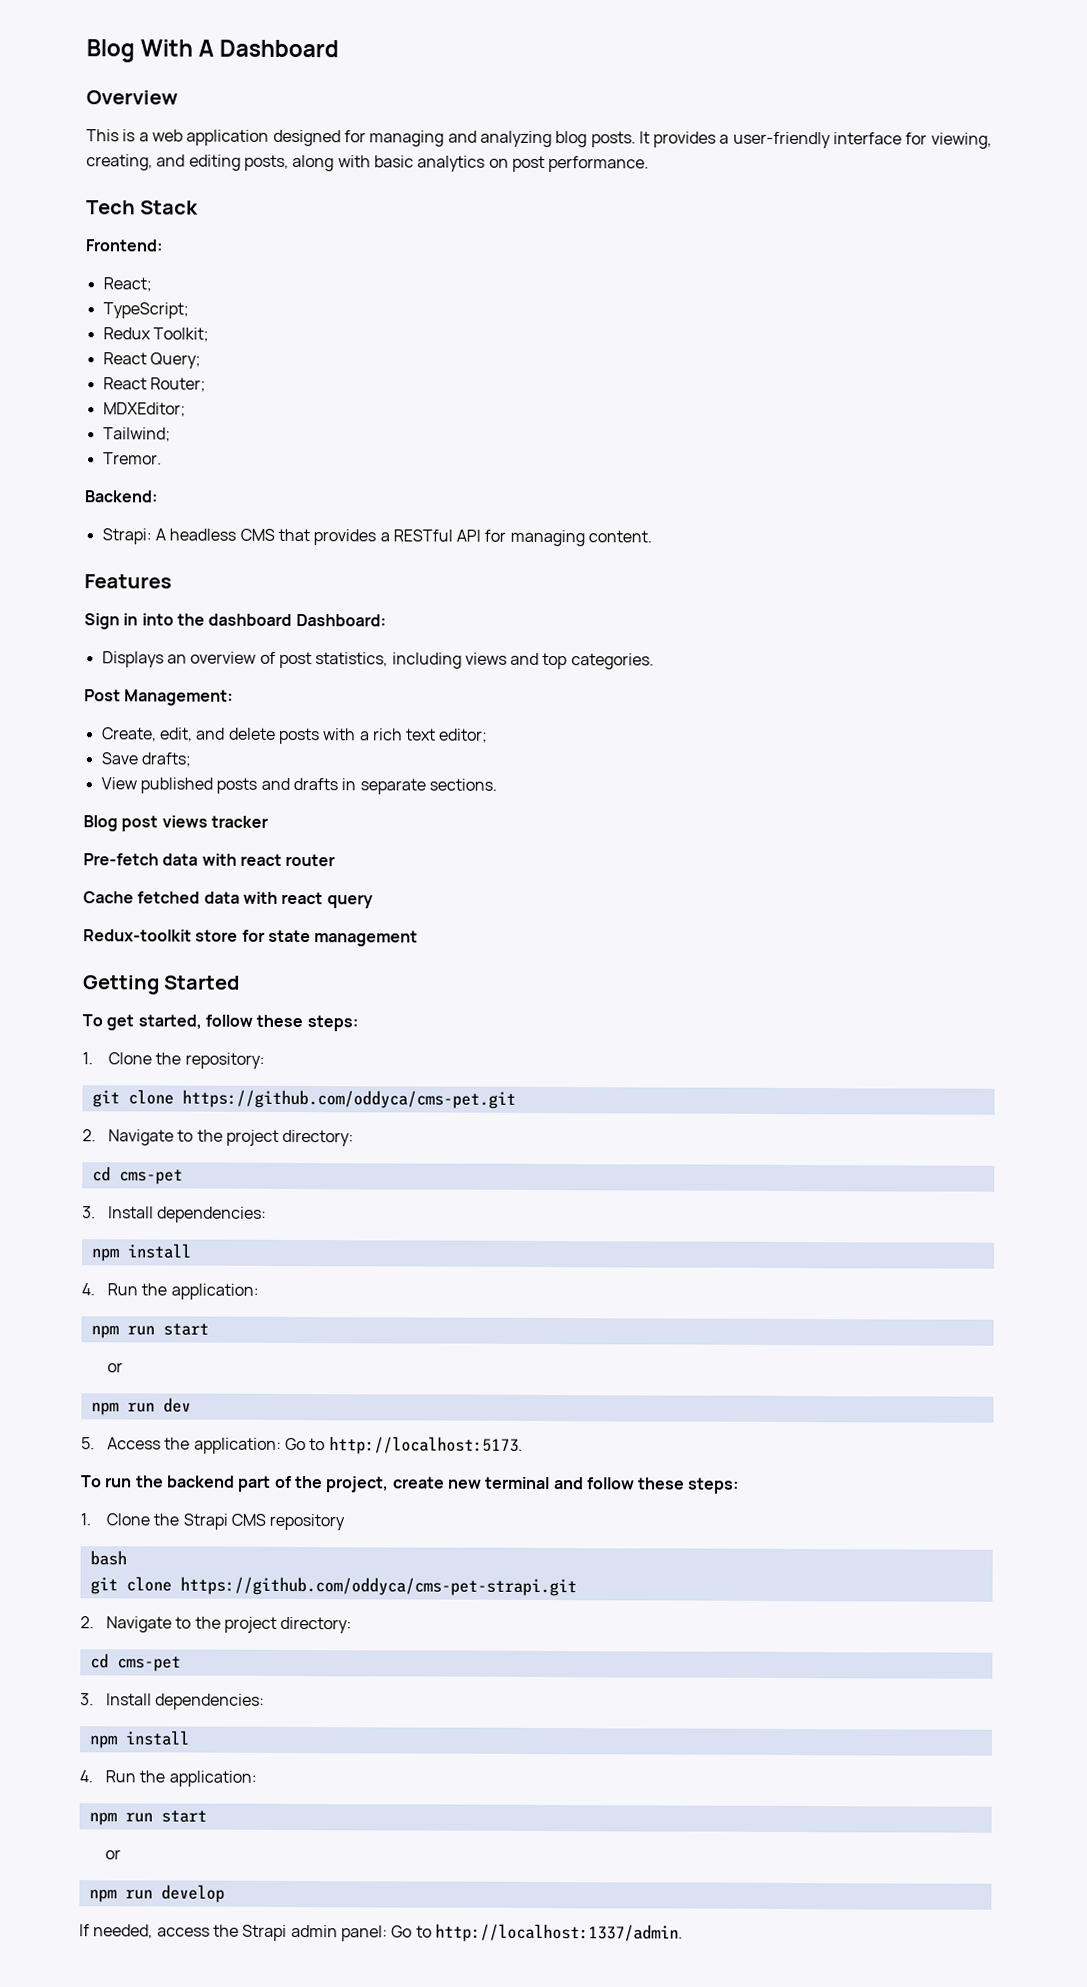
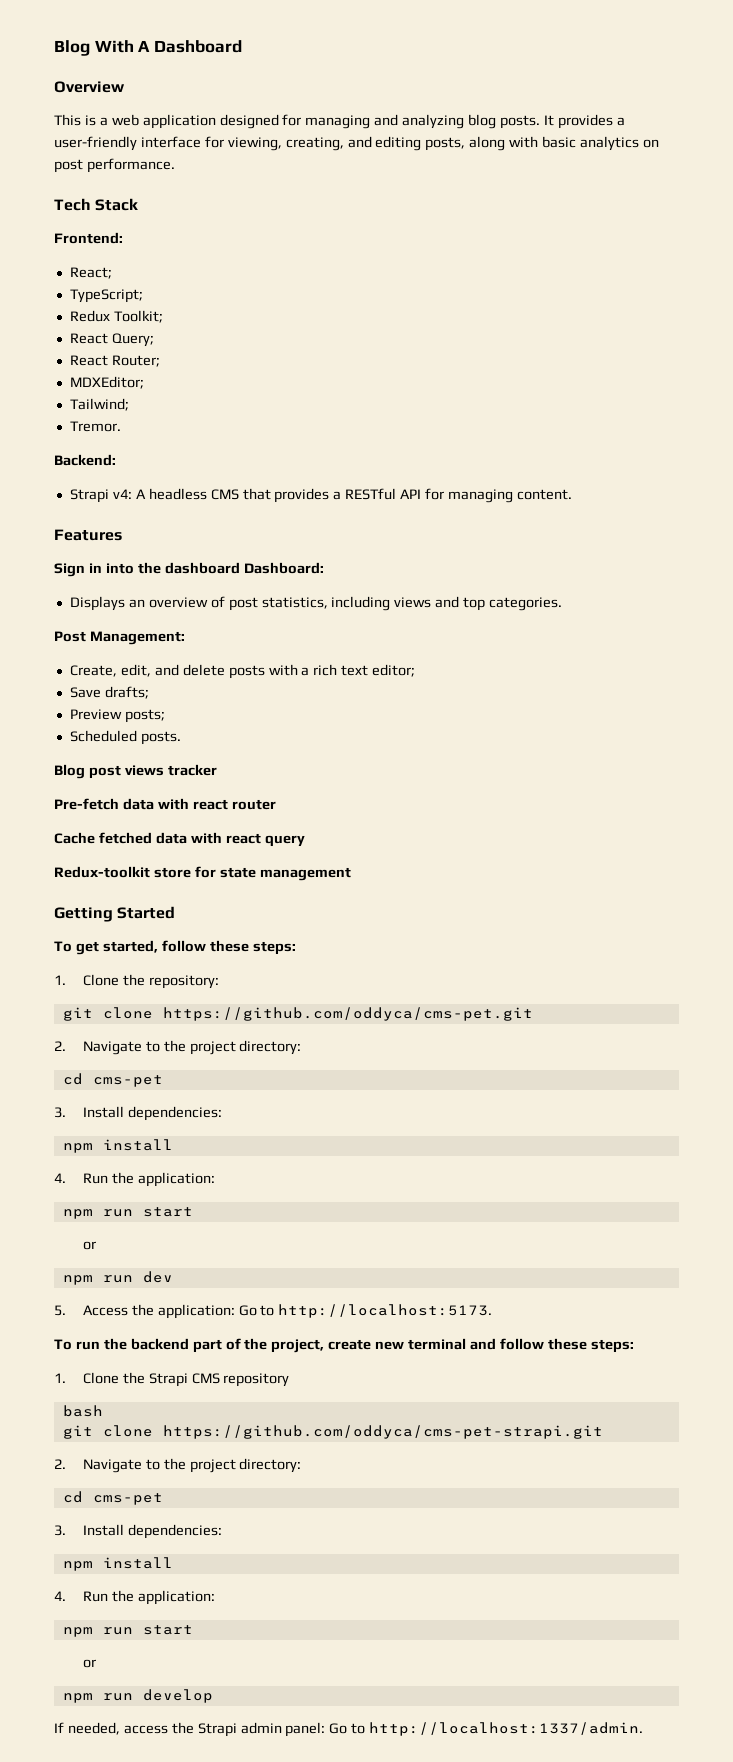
- Strapi: A headless CMS that provides a RESTful API for managing content.
+ Strapi v4: A headless CMS that provides a RESTful API for managing content.
- View published posts and drafts in separate sections.
+ Preview posts;
+ Scheduled posts.

